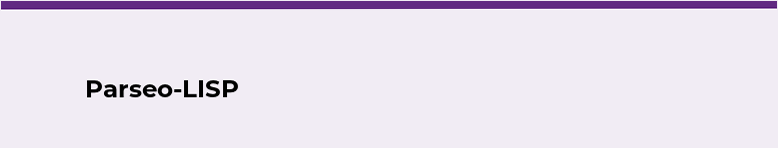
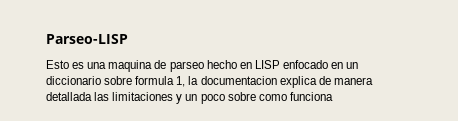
+ Esto es una maquina de parseo hecho en LISP enfocado en un diccionario sobre formula 1, la documentacion explica de manera detallada las limitaciones y un poco sobre como funciona

